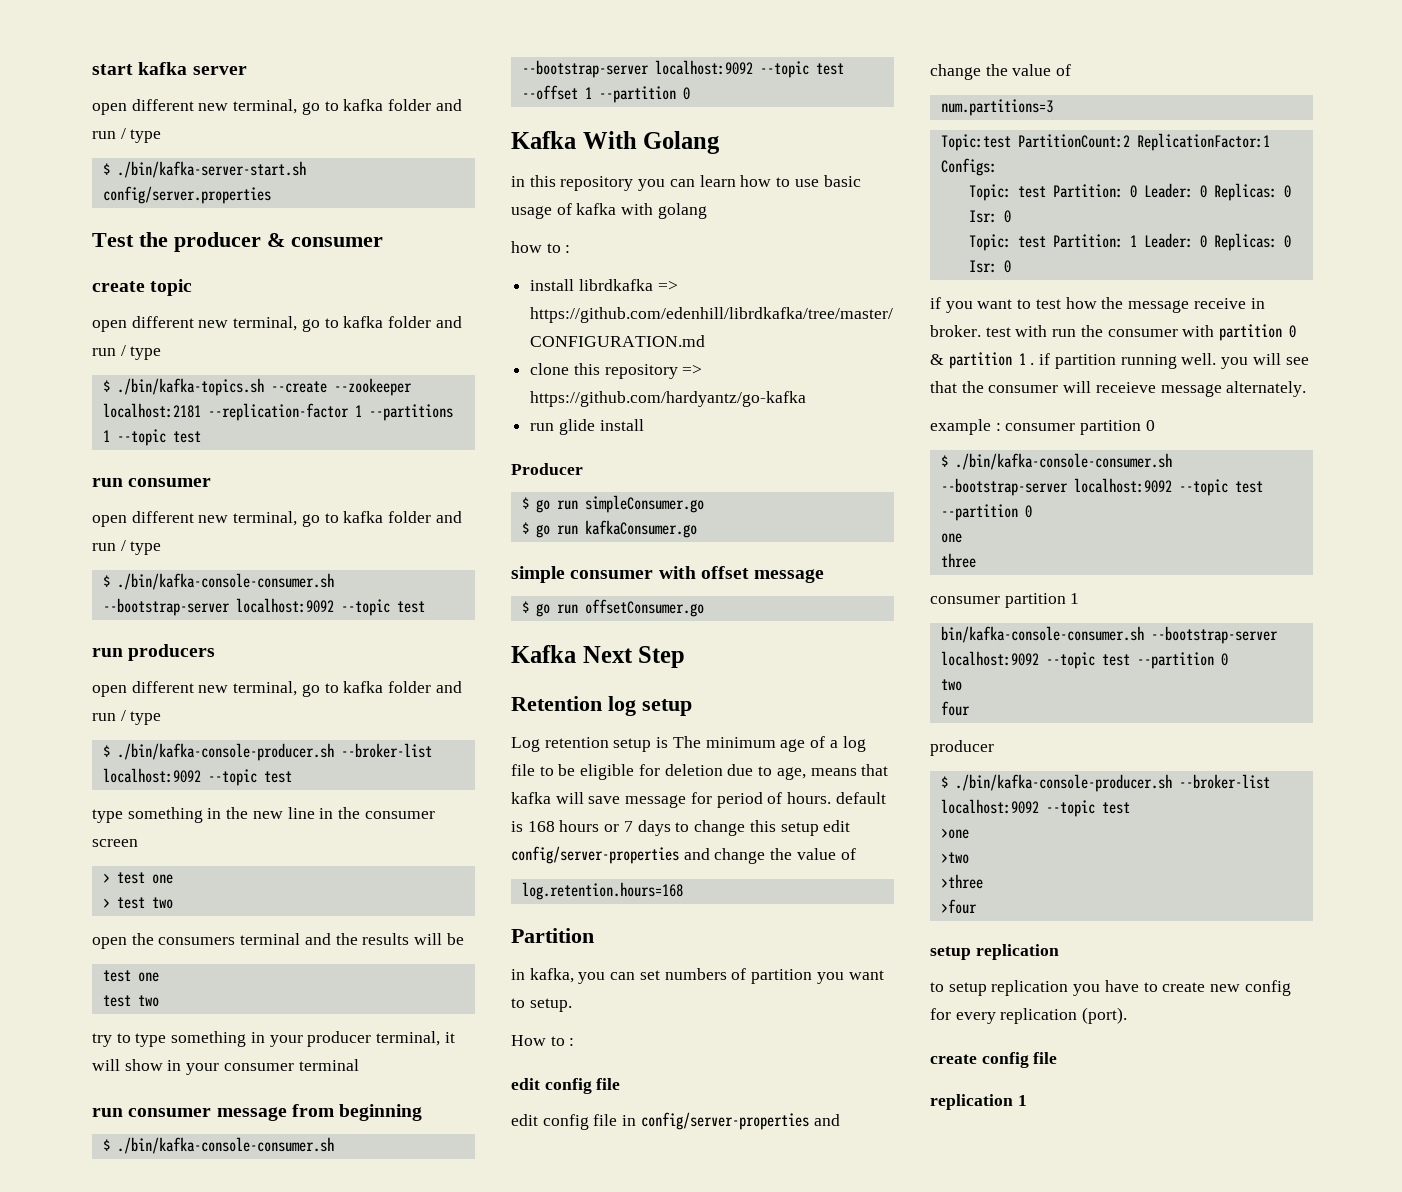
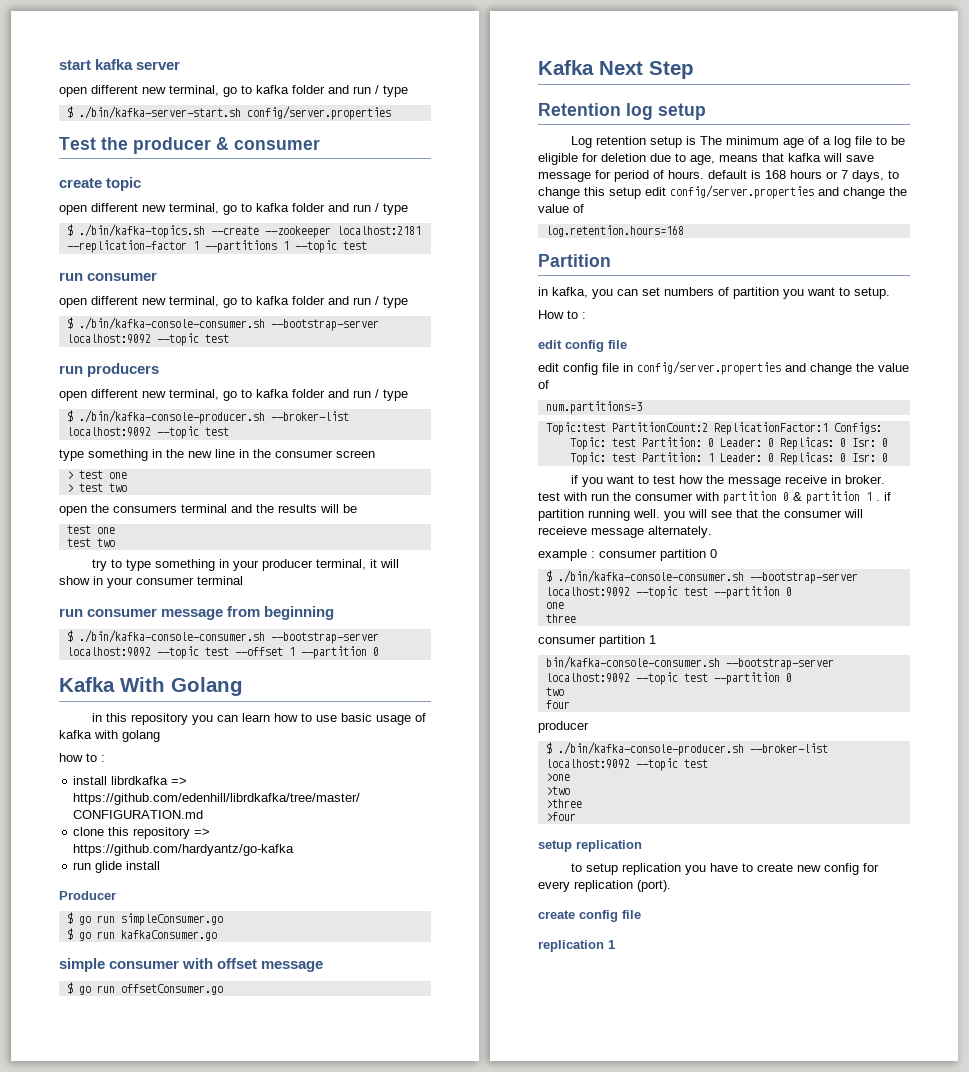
- Log retention setup is The minimum age of a log file to be eligible for deletion due to age, means that kafka will save message for period of hours. default is 168 hours or 7 days to change this setup edit config/server-properties and change the value of
+ Log retention setup is The minimum age of a log file to be eligible for deletion due to age, means that kafka will save message for period of hours. default is 168 hours or 7 days, to change this setup edit config/server.properties and change the value of
- edit config file in config/server-properties and change the value of
+ edit config file in config/server.properties and change the value of

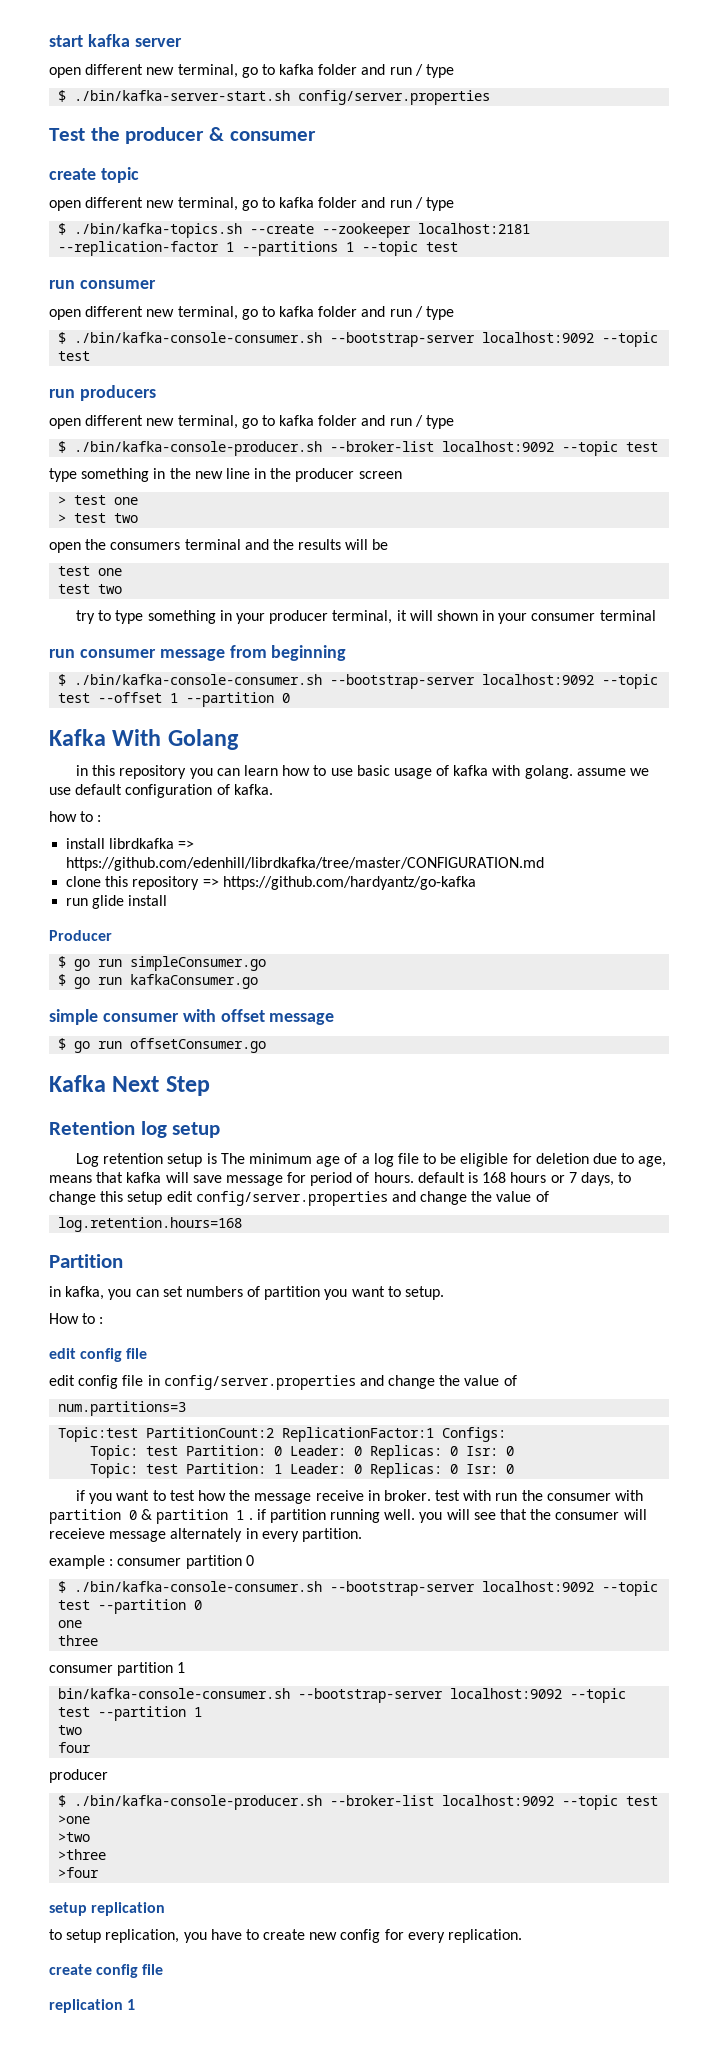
- type something in the new line in the consumer screen
+ type something in the new line in the producer screen
- try to type something in your producer terminal, it will show in your consumer terminal
+ try to type something in your producer terminal, it will shown in your consumer terminal
- in this repository you can learn how to use basic usage of kafka with golang
+ in this repository you can learn how to use basic usage of kafka with golang. assume we use default configuration of kafka.
- if you want to test how the message receive in broker. test with run the consumer with partition 0 & partition 1 . if partition running well. you will see that the consumer will receieve message alternately.
+ if you want to test how the message receive in broker. test with run the consumer with partition 0 & partition 1 . if partition running well. you will see that the consumer will receieve message alternately in every partition.
- bin/kafka-console-consumer.sh --bootstrap-server localhost:9092 --topic test --partition 0
+ bin/kafka-console-consumer.sh --bootstrap-server localhost:9092 --topic test --partition 1
- to setup replication you have to create new config for every replication (port).
+ to setup replication, you have to create new config for every replication.

